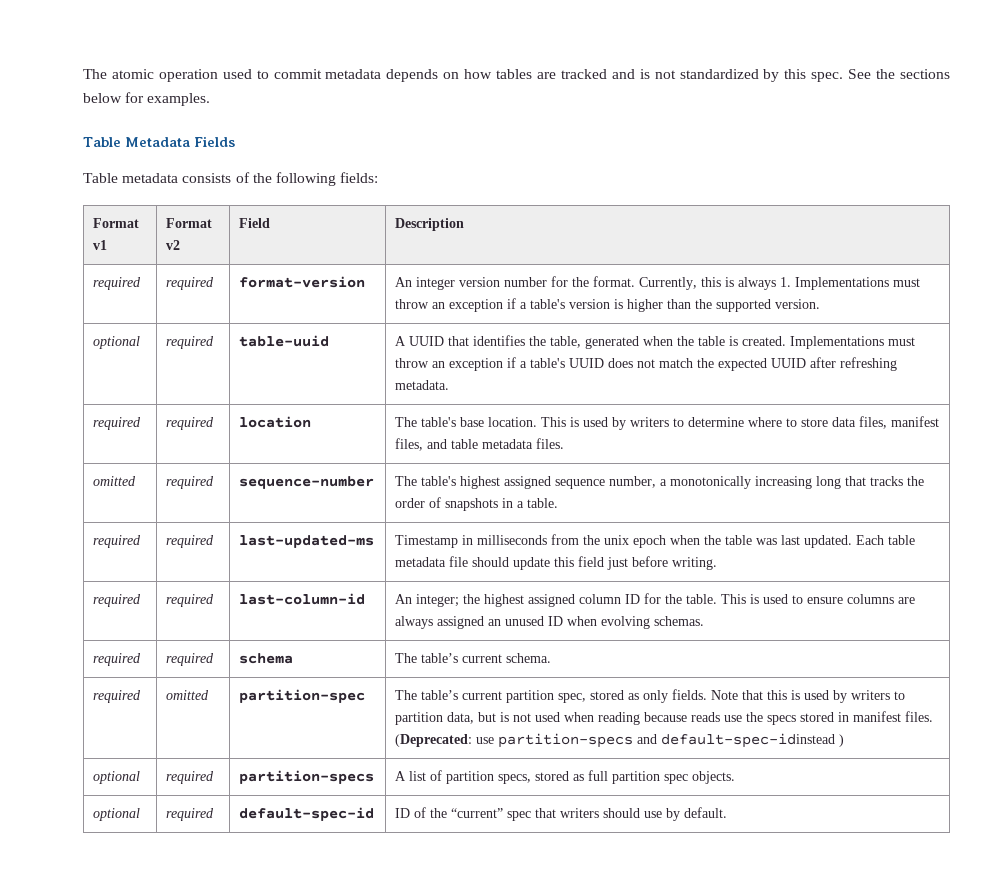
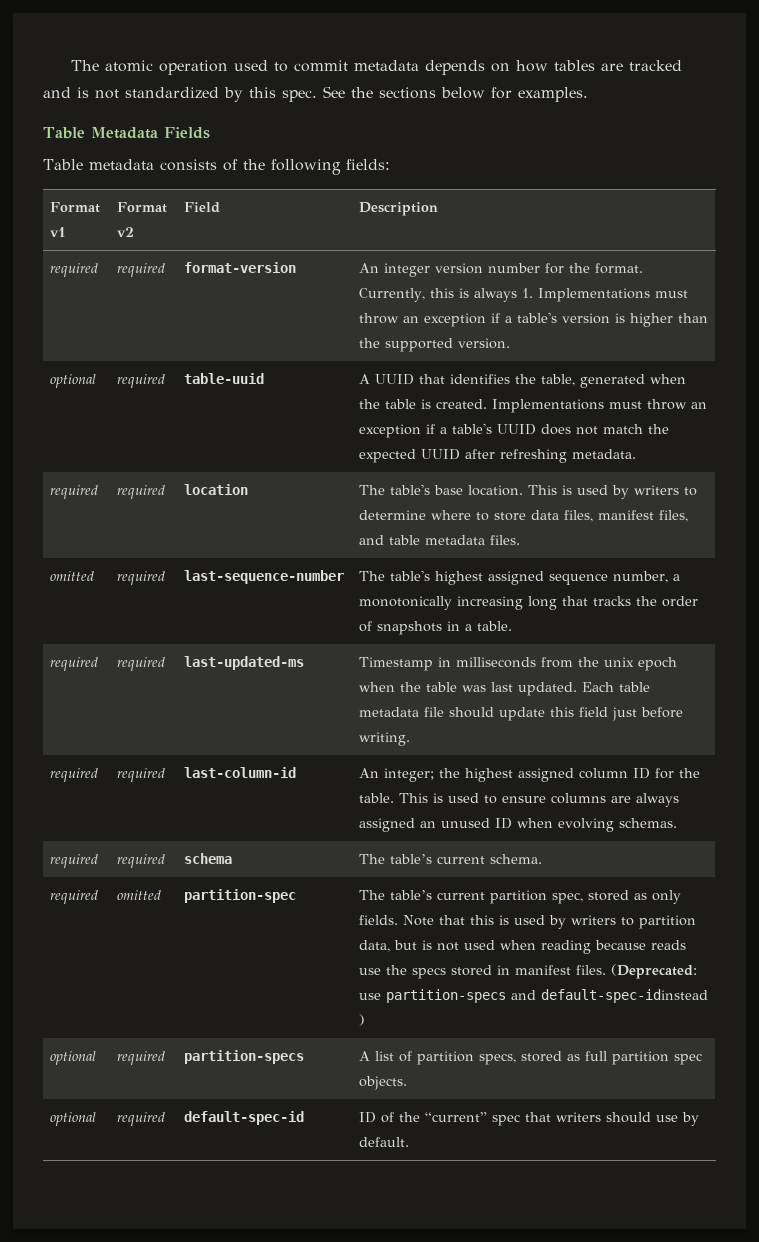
- omitted | required | sequence-number | The table's highest assigned sequence number, a monotonically increasing long that tracks the order of snapshots in a table.
+ omitted | required | last-sequence-number | The table's highest assigned sequence number, a monotonically increasing long that tracks the order of snapshots in a table.

